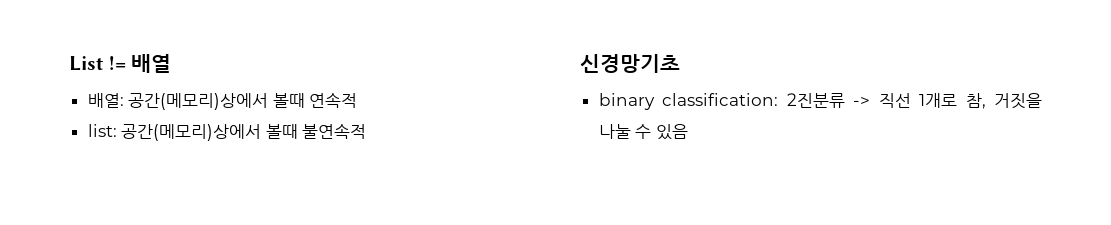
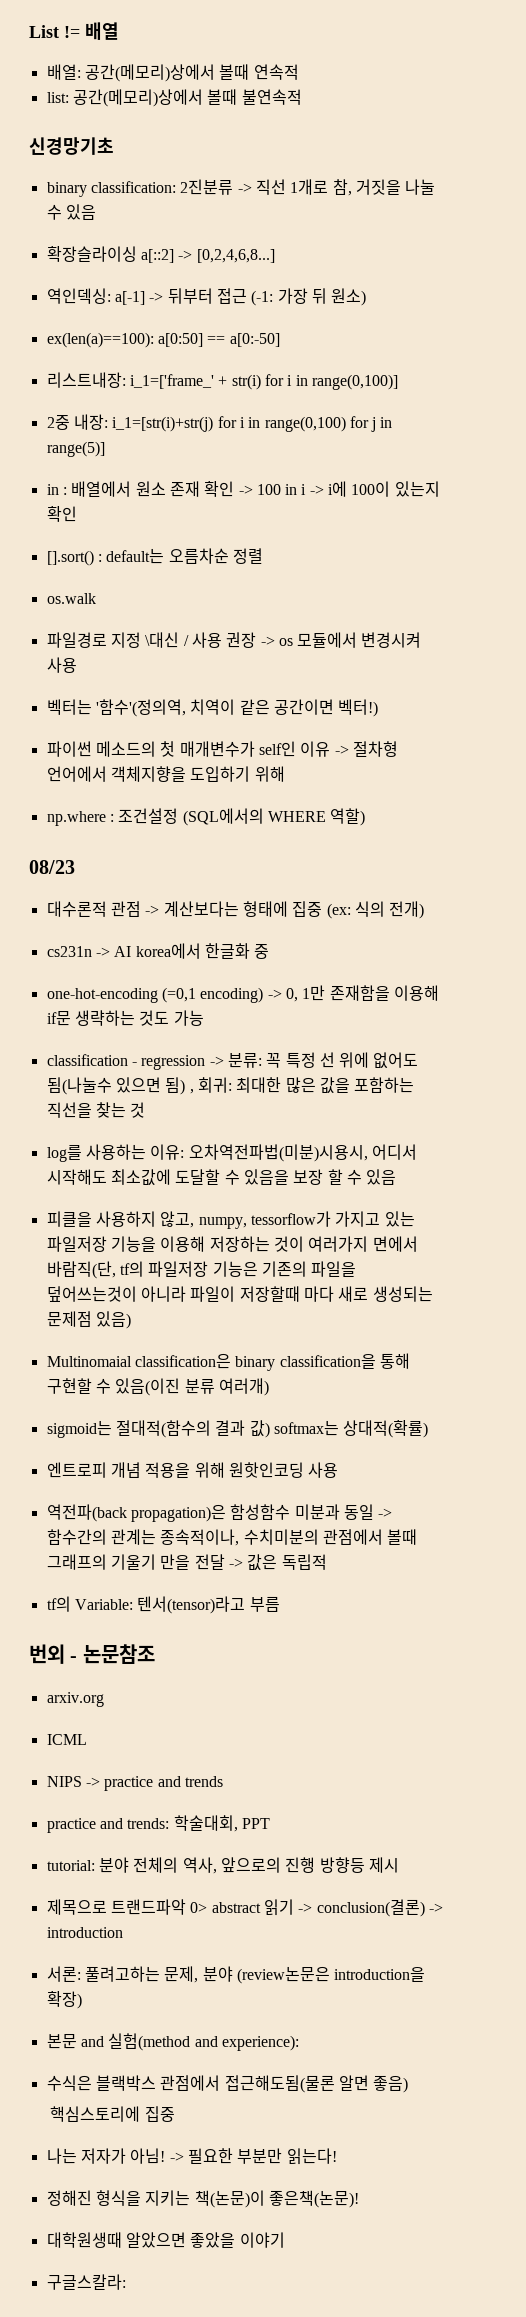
+ 확장슬라이싱 a[::2] -> [0,2,4,6,8...]
+ 역인덱싱: a[-1] -> 뒤부터 접근 (-1: 가장 뒤 원소)
+ ex(len(a)==100): a[0:50] == a[0:-50]
+ 리스트내장: i_1=['frame_' + str(i) for i in range(0,100)]
+ 2중 내장: i_1=[str(i)+str(j) for i in range(0,100) for j in range(5)]
+ in : 배열에서 원소 존재 확인 -> 100 in i -> i에 100이 있는지 확인
+ [].sort() : default는 오름차순 정렬
+ os.walk
+ 파일경로 지정 \대신 / 사용 권장 -> os 모듈에서 변경시켜 사용
+ 벡터는 '함수'(정의역, 치역이 같은 공간이면 벡터!)
+ 파이썬 메소드의 첫 매개변수가 self인 이유 -> 절차형 언어에서 객체지향을 도입하기 위해
+ np.where : 조건설정 (SQL에서의 WHERE 역할)
+ 08/23
+ 대수론적 관점 -> 계산보다는 형태에 집중 (ex: 식의 전개)
+ cs231n -> AI korea에서 한글화 중
+ one-hot-encoding (=0,1 encoding) -> 0, 1만 존재함을 이용해 if문 생략하는 것도 가능
+ classification - regression -> 분류: 꼭 특정 선 위에 없어도 됨(나눌수 있으면 됨) , 회귀: 최대한 많은 값을 포함하는 직선을 찾는 것
+ log를 사용하는 이유: 오차역전파법(미분)시용시, 어디서 시작해도 최소값에 도달할 수 있음을 보장 할 수 있음
+ 피클을 사용하지 않고, numpy, tessorflow가 가지고 있는 파일저장 기능을 이용해 저장하는 것이 여러가지 면에서 바람직(단, tf의 파일저장 기능은 기존의 파일을 덮어쓰는것이 아니라 파일이 저장할때 마다 새로 생성되는 문제점 있음)
+ Multinomaial classification은 binary classification을 통해 구현할 수 있음(이진 분류 여러개)
+ sigmoid는 절대적(함수의 결과 값) softmax는 상대적(확률)
+ 엔트로피 개념 적용을 위해 원핫인코딩 사용
+ 역전파(back propagation)은 함성함수 미분과 동일 -> 함수간의 관계는 종속적이나, 수치미분의 관점에서 볼때 그래프의 기울기 만을 전달 -> 값은 독립적
+ tf의 Variable: 텐서(tensor)라고 부름
+ 번외 - 논문참조
+ arxiv.org
+ ICML
+ NIPS -> practice and trends
+ practice and trends: 학술대회, PPT
+ tutorial: 분야 전체의 역사, 앞으로의 진행 방향등 제시
+ 제목으로 트랜드파악 0> abstract 읽기 -> conclusion(결론) -> introduction
+ 서론: 풀려고하는 문제, 분야 (review논문은 introduction을 확장)
+ 본문 and 실험(method and experience):
+ 수식은 블랙박스 관점에서 접근해도됨(물론 알면 좋음)
+ 핵심스토리에 집중
+ 나는 저자가 아님! -> 필요한 부분만 읽는다!
+ 정해진 형식을 지키는 책(논문)이 좋은책(논문)!
+ 대학원생때 알았으면 좋았을 이야기
+ 구글스칼라:

